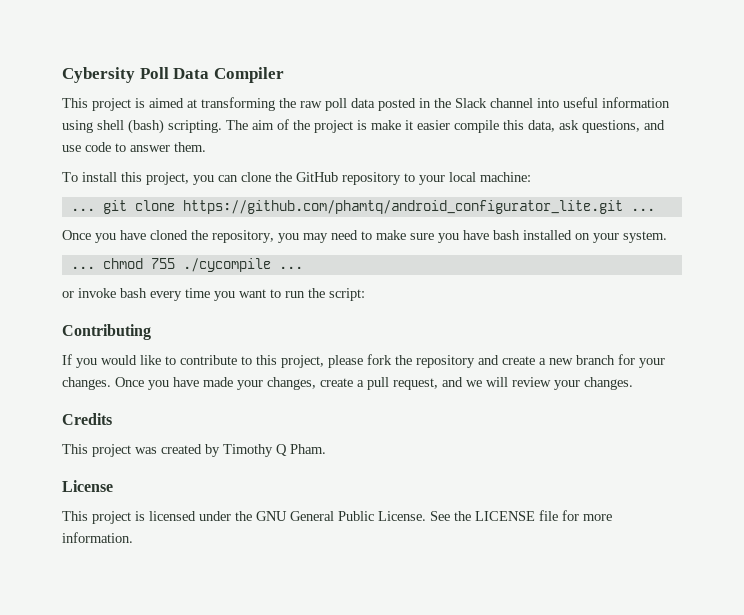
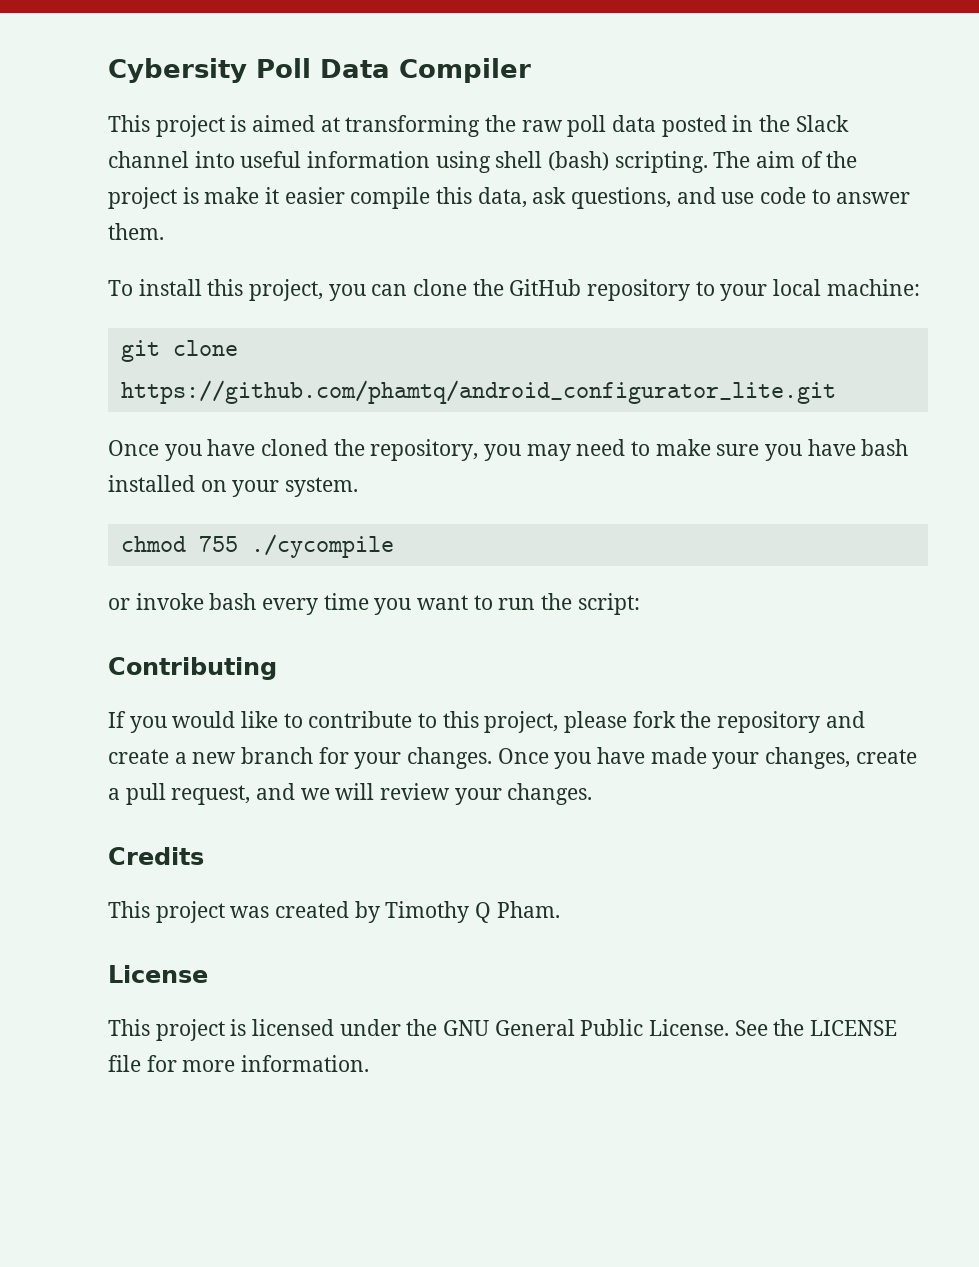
- ... git clone https://github.com/phamtq/android_configurator_lite.git ...
+ git clone https://github.com/phamtq/android_configurator_lite.git
- ... chmod 755 ./cycompile ...
+ chmod 755 ./cycompile

